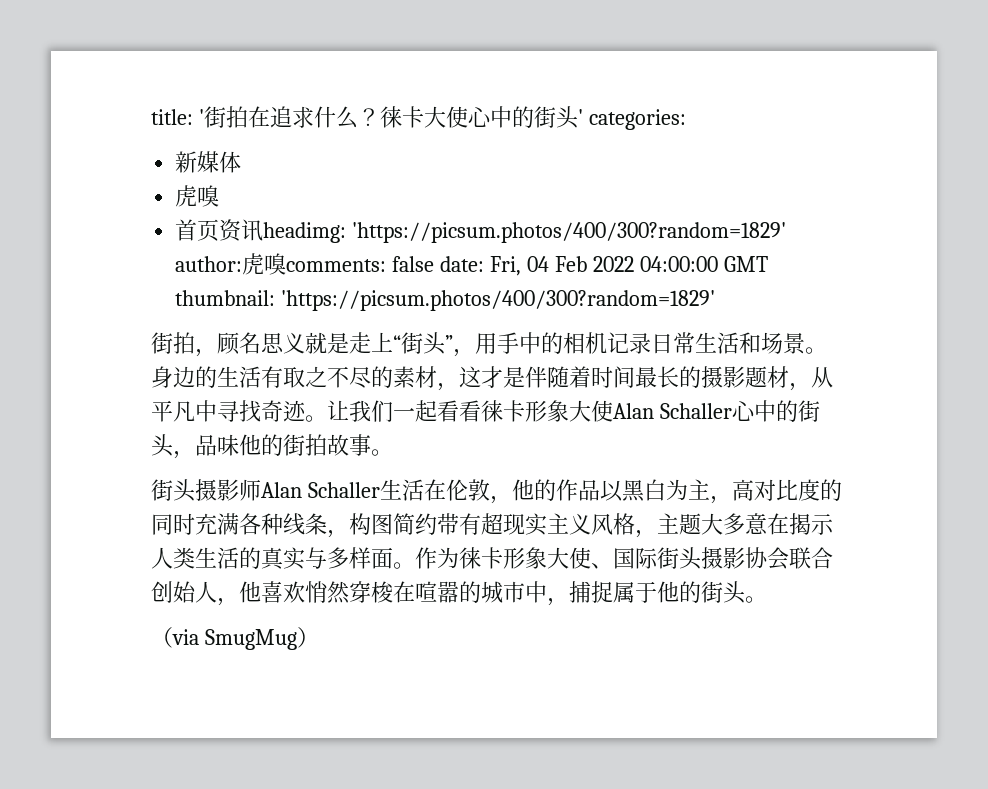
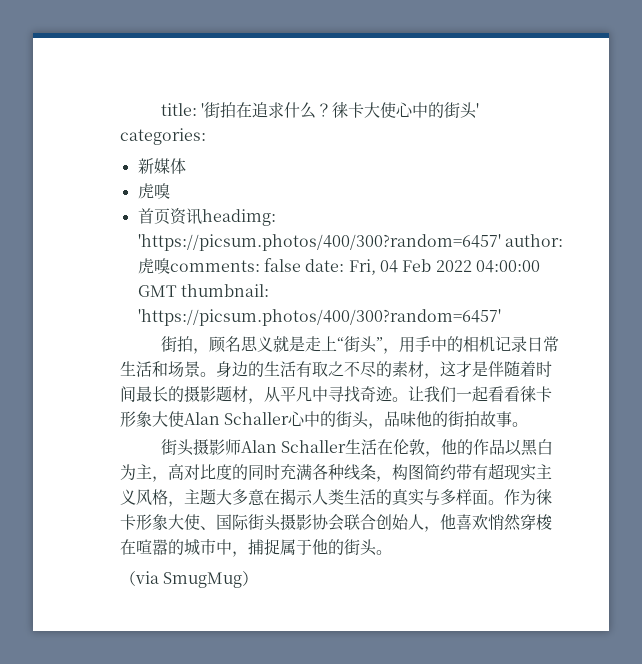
- 首页资讯headimg: 'https://picsum.photos/400/300?random=1829' author:虎嗅comments: false date: Fri, 04 Feb 2022 04:00:00 GMT thumbnail: 'https://picsum.photos/400/300?random=1829'
+ 首页资讯headimg: 'https://picsum.photos/400/300?random=6457' author:虎嗅comments: false date: Fri, 04 Feb 2022 04:00:00 GMT thumbnail: 'https://picsum.photos/400/300?random=6457'

